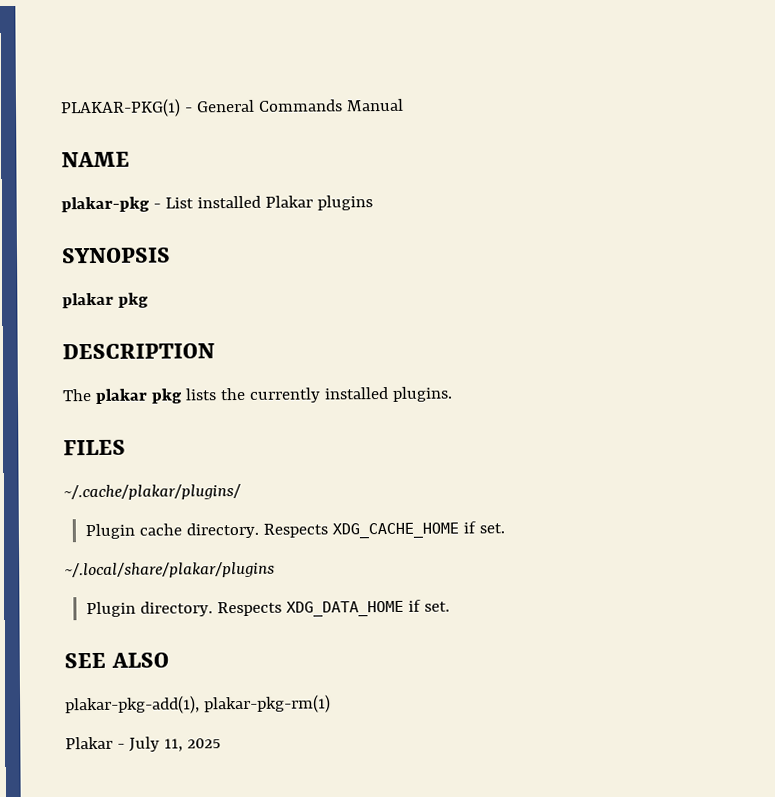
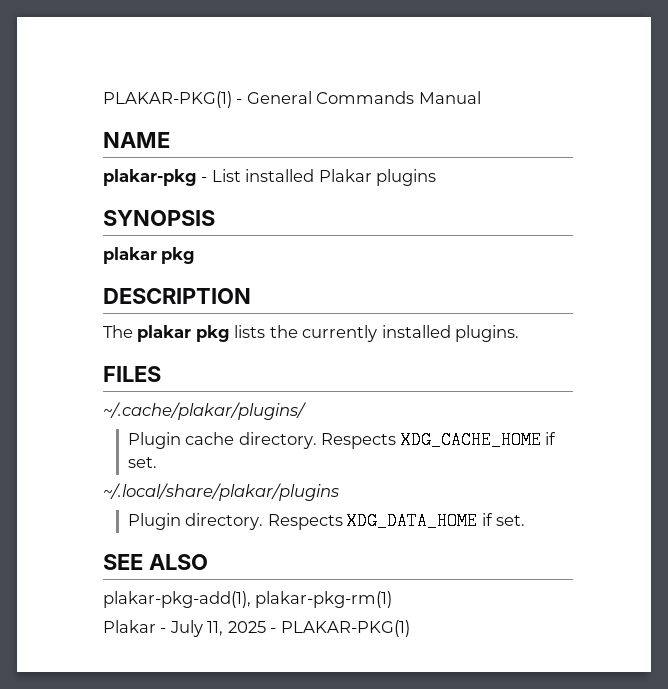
- Plakar - July 11, 2025
+ Plakar - July 11, 2025 - PLAKAR-PKG(1)

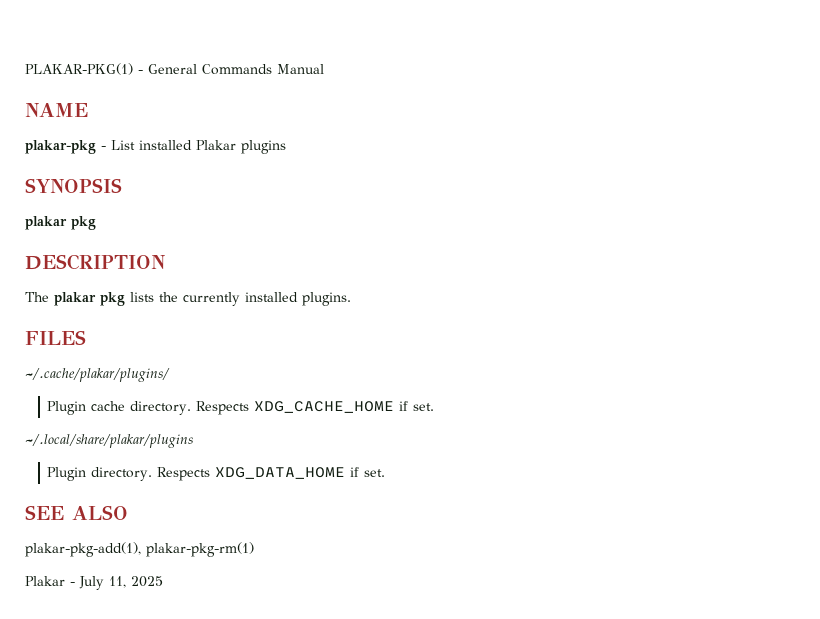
- Plakar - July 11, 2025 - PLAKAR-PKG(1)
+ Plakar - July 11, 2025

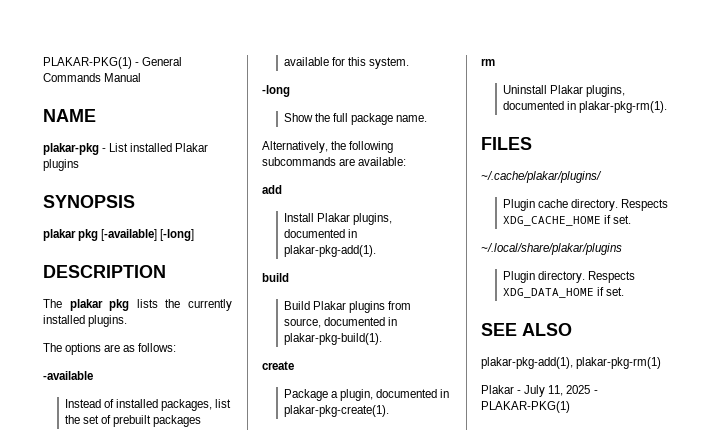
  SYNOPSIS
- plakar pkg
+ plakar pkg [-available] [-long]
+ The options are as follows:
+ -available
+ Instead of installed packages, list the set of prebuilt packages available for this system.
+ -long
+ Show the full package name.
+ Alternatively, the following subcommands are available:
+ add
+ Install Plakar plugins, documented in plakar-pkg-add(1).
+ build
+ Build Plakar plugins from source, documented in plakar-pkg-build(1).
+ create
+ Package a plugin, documented in plakar-pkg-create(1).
+ rm
+ Uninstall Plakar plugins, documented in plakar-pkg-rm(1).
- Plakar - July 11, 2025
+ Plakar - July 11, 2025 - PLAKAR-PKG(1)

